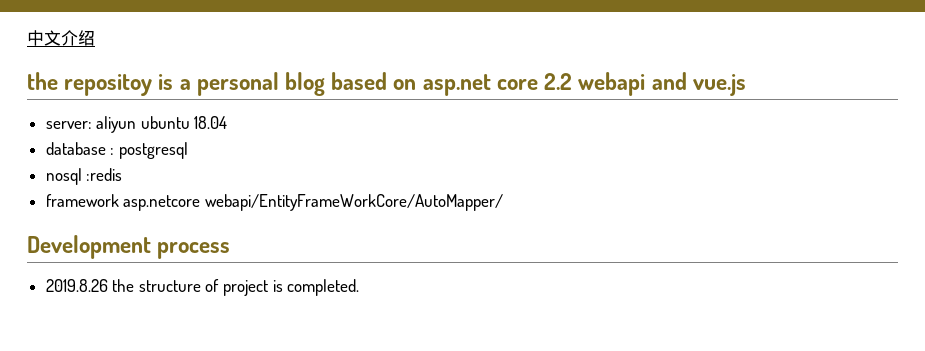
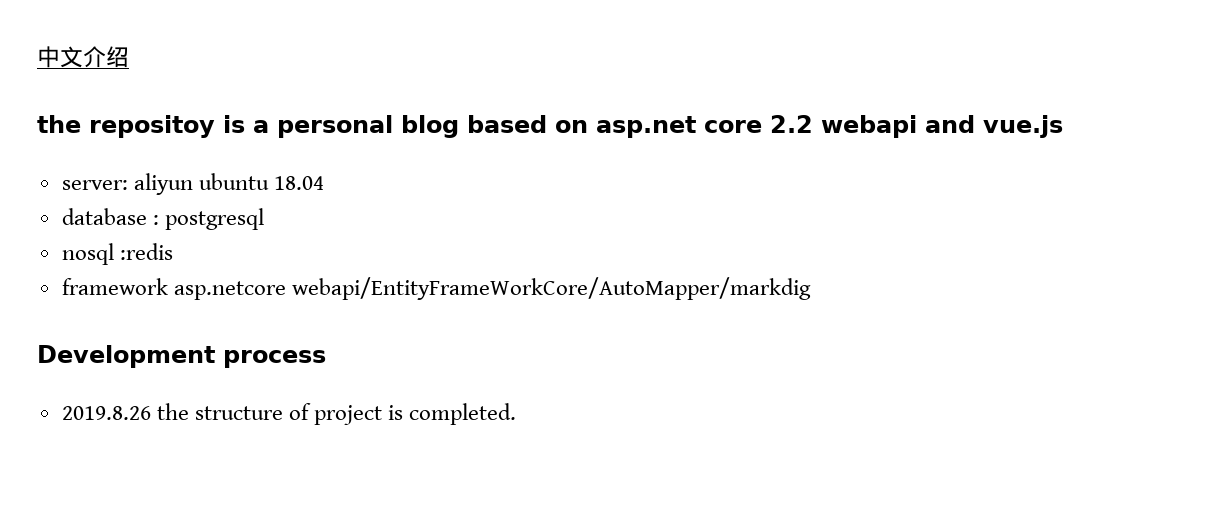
- framework asp.netcore webapi/EntityFrameWorkCore/AutoMapper/
+ framework asp.netcore webapi/EntityFrameWorkCore/AutoMapper/markdig

